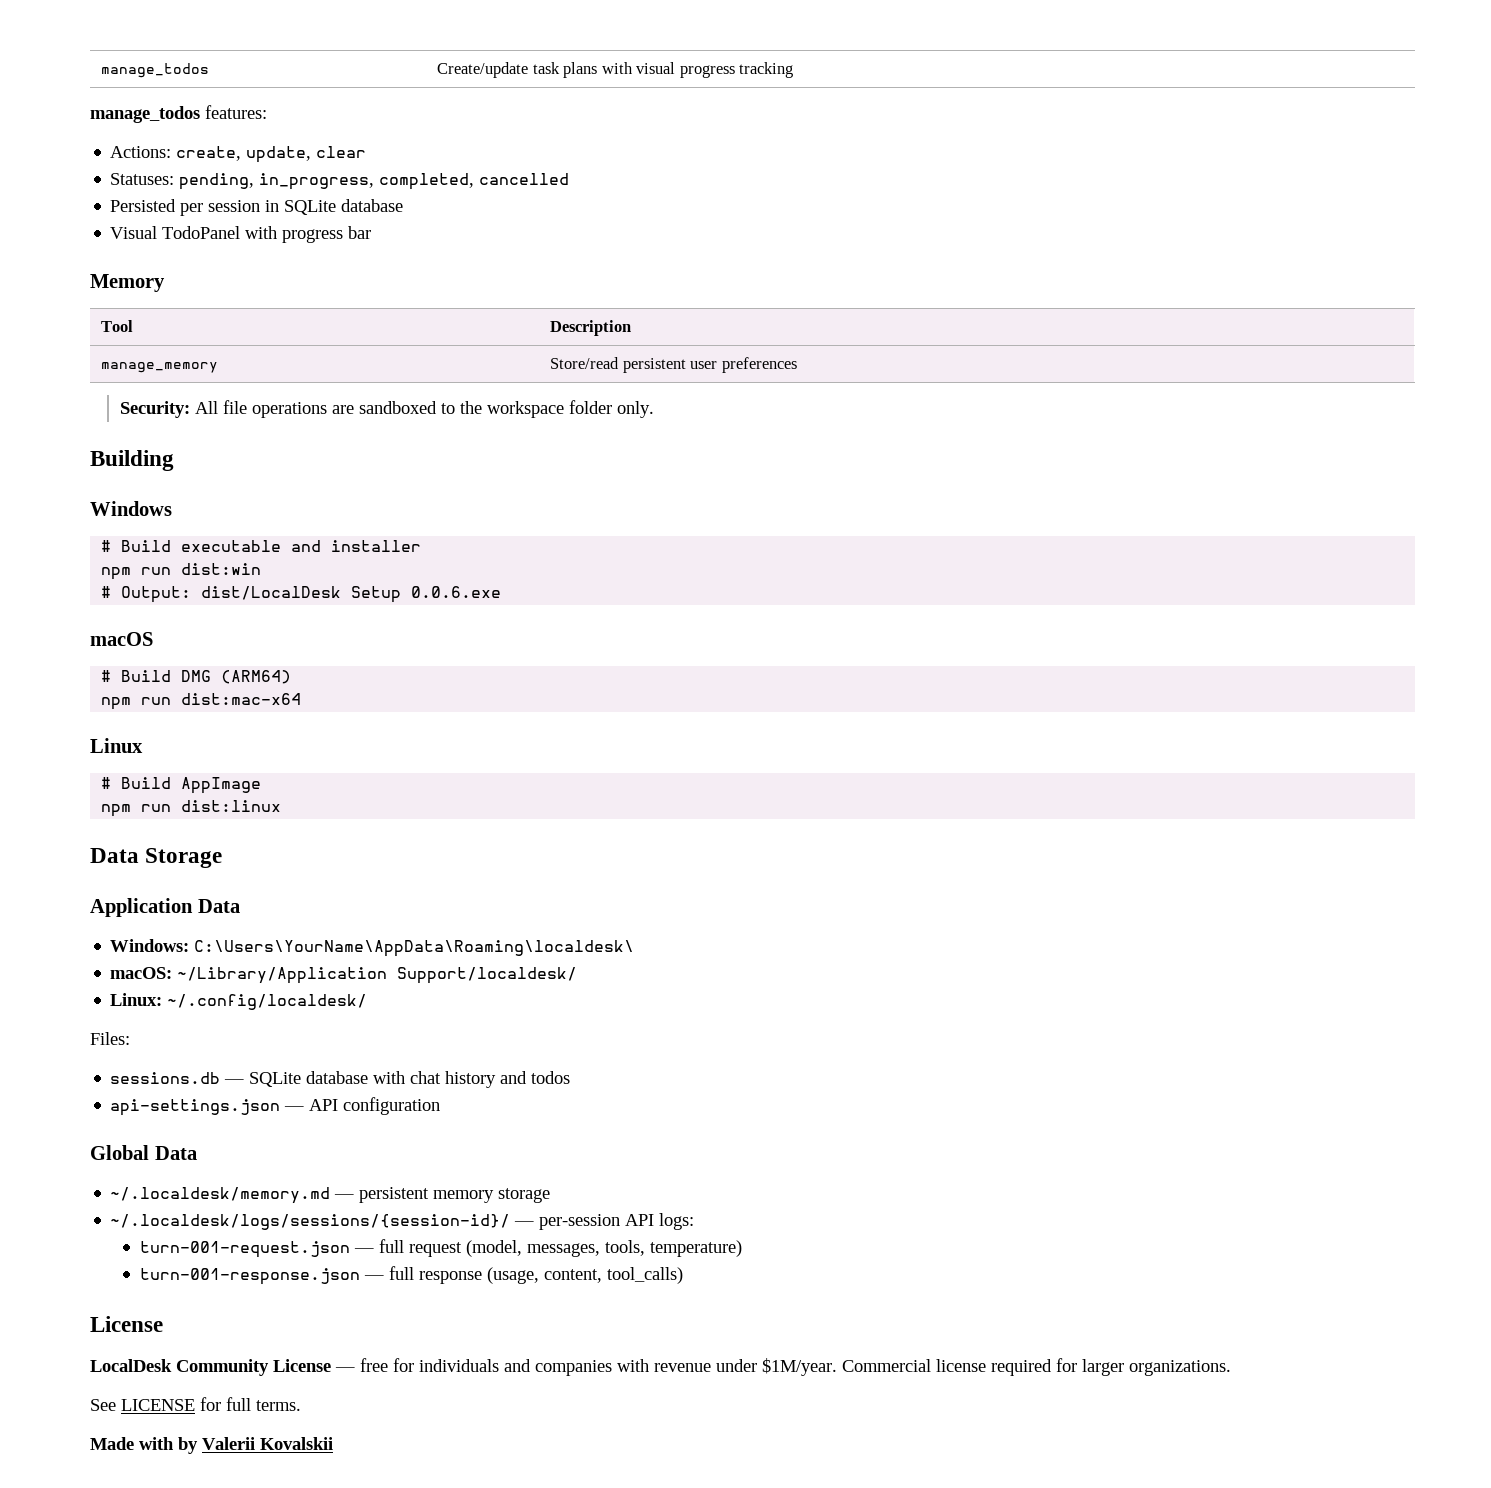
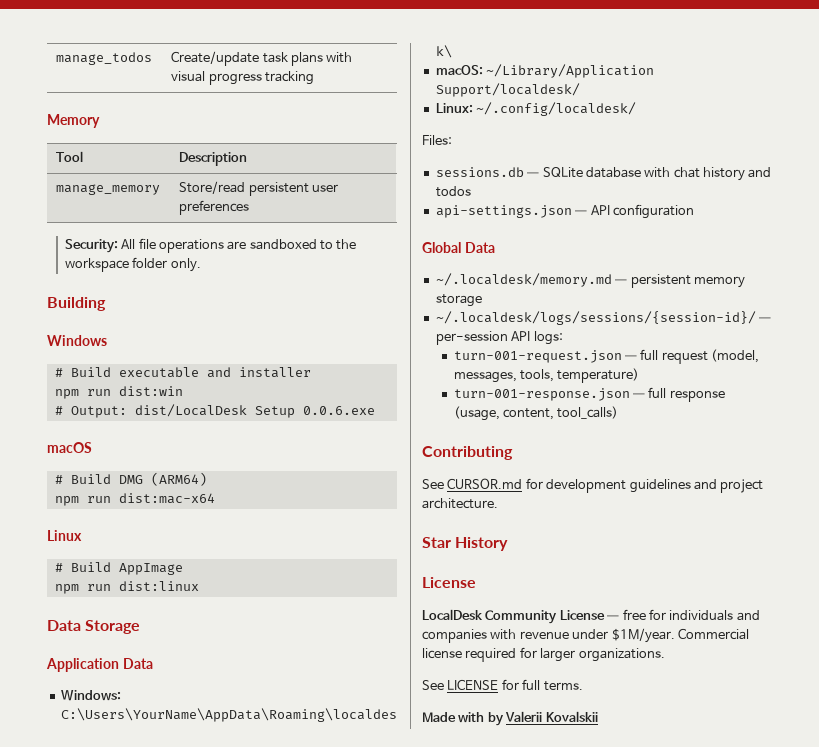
- manage_todos features:
- Actions: create, update, clear
- Statuses: pending, in_progress, completed, cancelled
- Persisted per session in SQLite database
- Visual TodoPanel with progress bar
+ Contributing
+ See CURSOR.md for development guidelines and project architecture.
+ Star History

